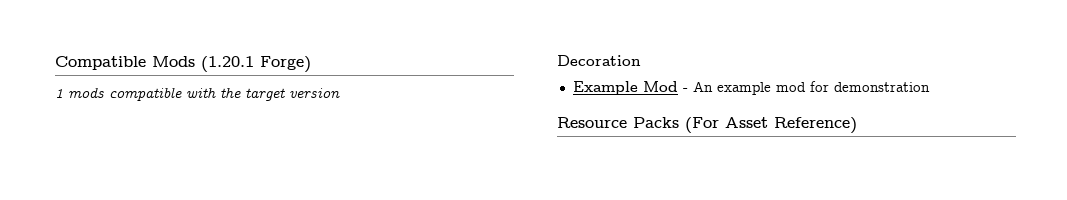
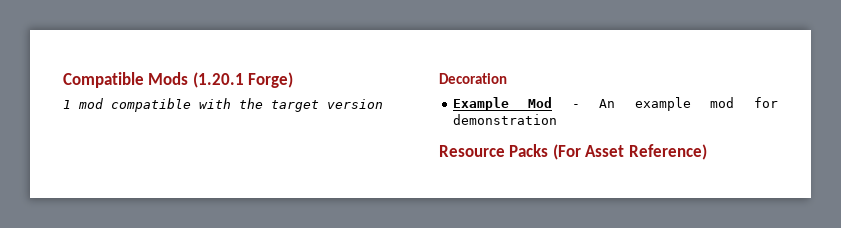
- 1 mods compatible with the target version
+ 1 mod compatible with the target version

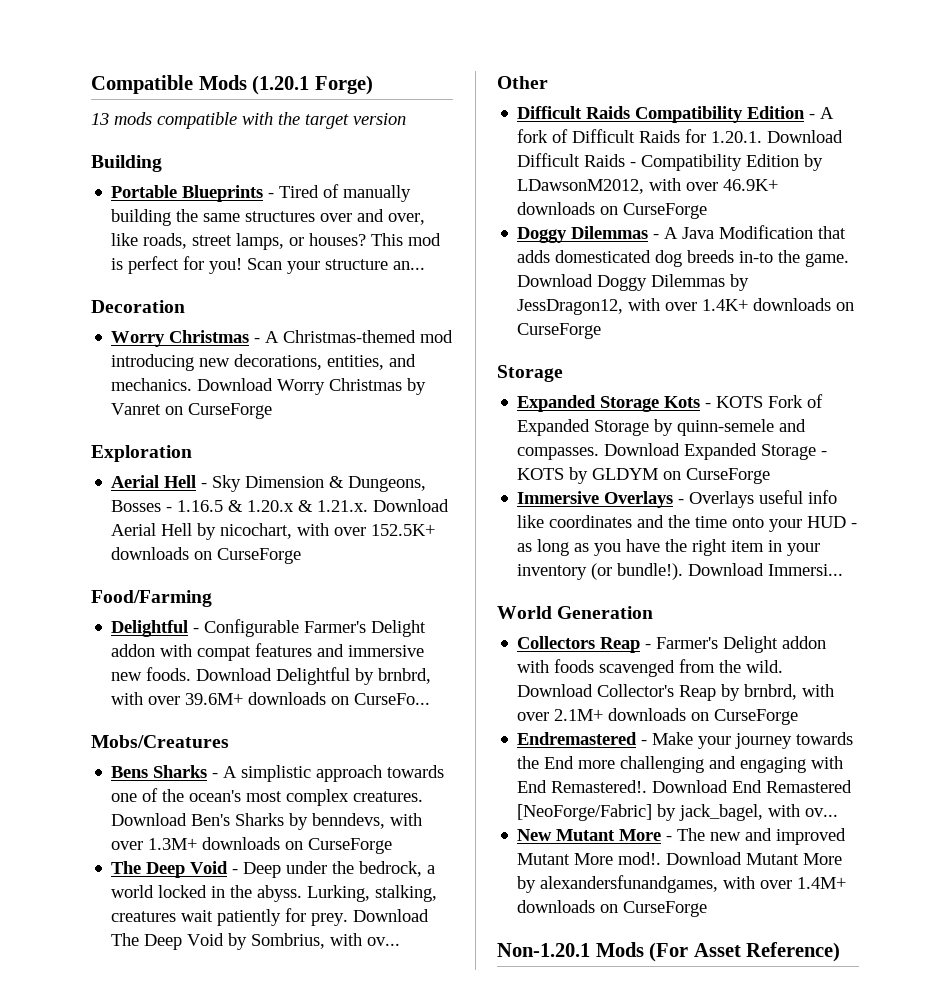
- 1 mod compatible with the target version
+ 13 mods compatible with the target version
+ Building
+ Portable Blueprints - Tired of manually building the same structures over and over, like roads, street lamps, or houses? This mod is perfect for you! Scan your structure an...
  Decoration
- Example Mod - An example mod for demonstration
- Resource Packs (For Asset Reference)
+ Worry Christmas - A Christmas-themed mod introducing new decorations, entities, and mechanics. Download Worry Christmas by Vanret on CurseForge
+ Exploration
+ Aerial Hell - Sky Dimension & Dungeons, Bosses - 1.16.5 & 1.20.x & 1.21.x. Download Aerial Hell by nicochart, with over 152.5K+ downloads on CurseForge
+ Food/Farming
+ Delightful - Configurable Farmer's Delight addon with compat features and immersive new foods. Download Delightful by brnbrd, with over 39.6M+ downloads on CurseFo...
+ Mobs/Creatures
+ Bens Sharks - A simplistic approach towards one of the ocean's most complex creatures. Download Ben's Sharks by benndevs, with over 1.3M+ downloads on CurseForge
+ The Deep Void - Deep under the bedrock, a world locked in the abyss. Lurking, stalking, creatures wait patiently for prey. Download The Deep Void by Sombrius, with ov...
+ Other
+ Difficult Raids Compatibility Edition - A fork of Difficult Raids for 1.20.1. Download Difficult Raids - Compatibility Edition by LDawsonM2012, with over 46.9K+ downloads on CurseForge
+ Doggy Dilemmas - A Java Modification that adds domesticated dog breeds in-to the game. Download Doggy Dilemmas by JessDragon12, with over 1.4K+ downloads on CurseForge
+ Storage
+ Expanded Storage Kots - KOTS Fork of Expanded Storage by quinn-semele and compasses. Download Expanded Storage - KOTS by GLDYM on CurseForge
+ Immersive Overlays - Overlays useful info like coordinates and the time onto your HUD - as long as you have the right item in your inventory (or bundle!). Download Immersi...
+ World Generation
+ Collectors Reap - Farmer's Delight addon with foods scavenged from the wild. Download Collector's Reap by brnbrd, with over 2.1M+ downloads on CurseForge
+ Endremastered - Make your journey towards the End more challenging and engaging with End Remastered!. Download End Remastered [NeoForge/Fabric] by jack_bagel, with ov...
+ New Mutant More - The new and improved Mutant More mod!. Download Mutant More by alexandersfunandgames, with over 1.4M+ downloads on CurseForge
+ Non-1.20.1 Mods (For Asset Reference)

